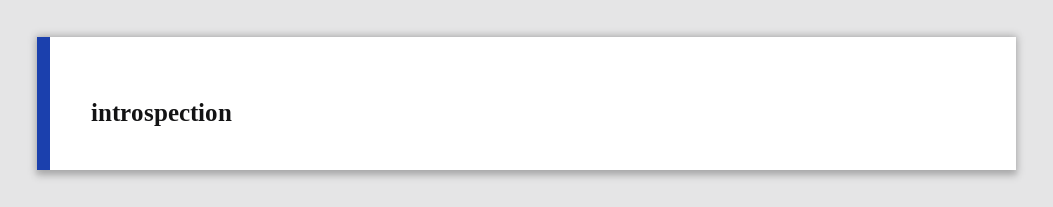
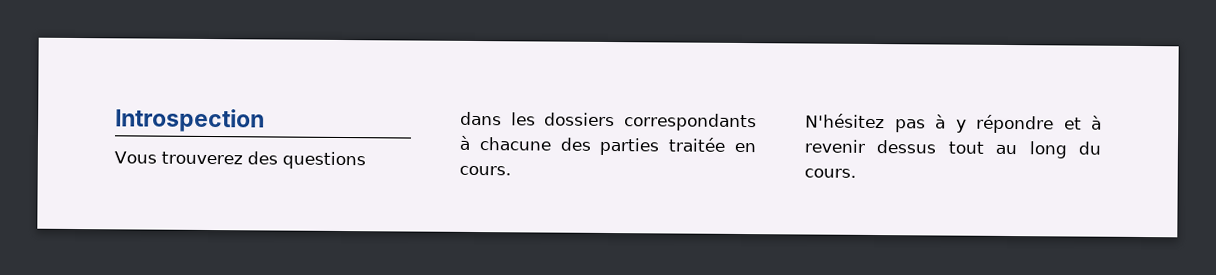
- introspection
+ Introspection
+ Vous trouverez des questions dans les dossiers correspondants à chacune des parties traitée en cours.
+ N'hésitez pas à y répondre et à revenir dessus tout au long du cours.

